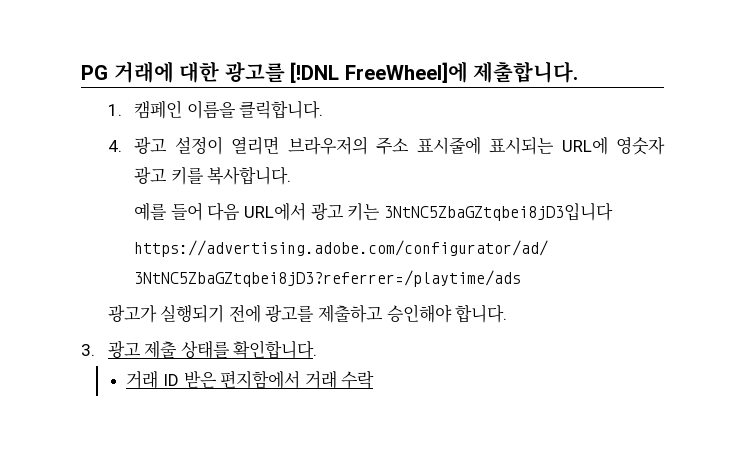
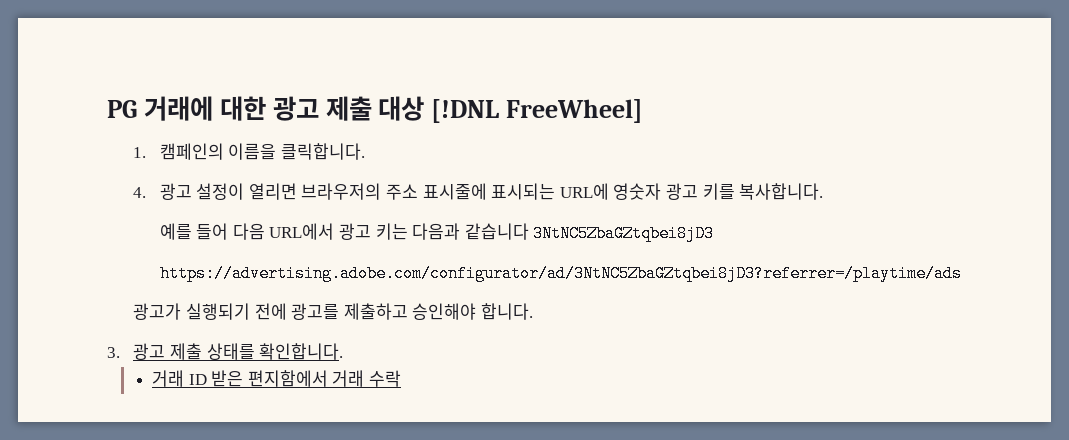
- PG 거래에 대한 광고를 [!DNL FreeWheel]에 제출합니다.
+ PG 거래에 대한 광고 제출 대상 [!DNL FreeWheel]
- 1. 캠페인 이름을 클릭합니다.
+ 1. 캠페인의 이름을 클릭합니다.
- 예를 들어 다음 URL에서 광고 키는 3NtNC5ZbaGZtqbei8jD3입니다
+ 예를 들어 다음 URL에서 광고 키는 다음과 같습니다 3NtNC5ZbaGZtqbei8jD3

